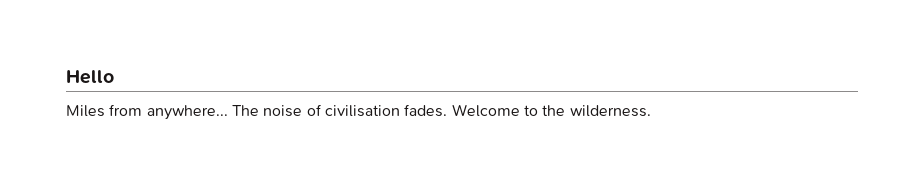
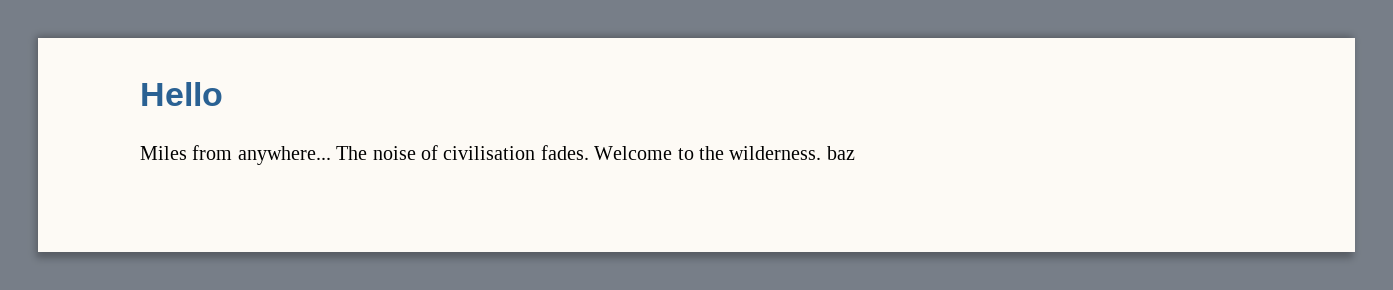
- Welcome to the wilderness.
+ Welcome to the wilderness. baz

